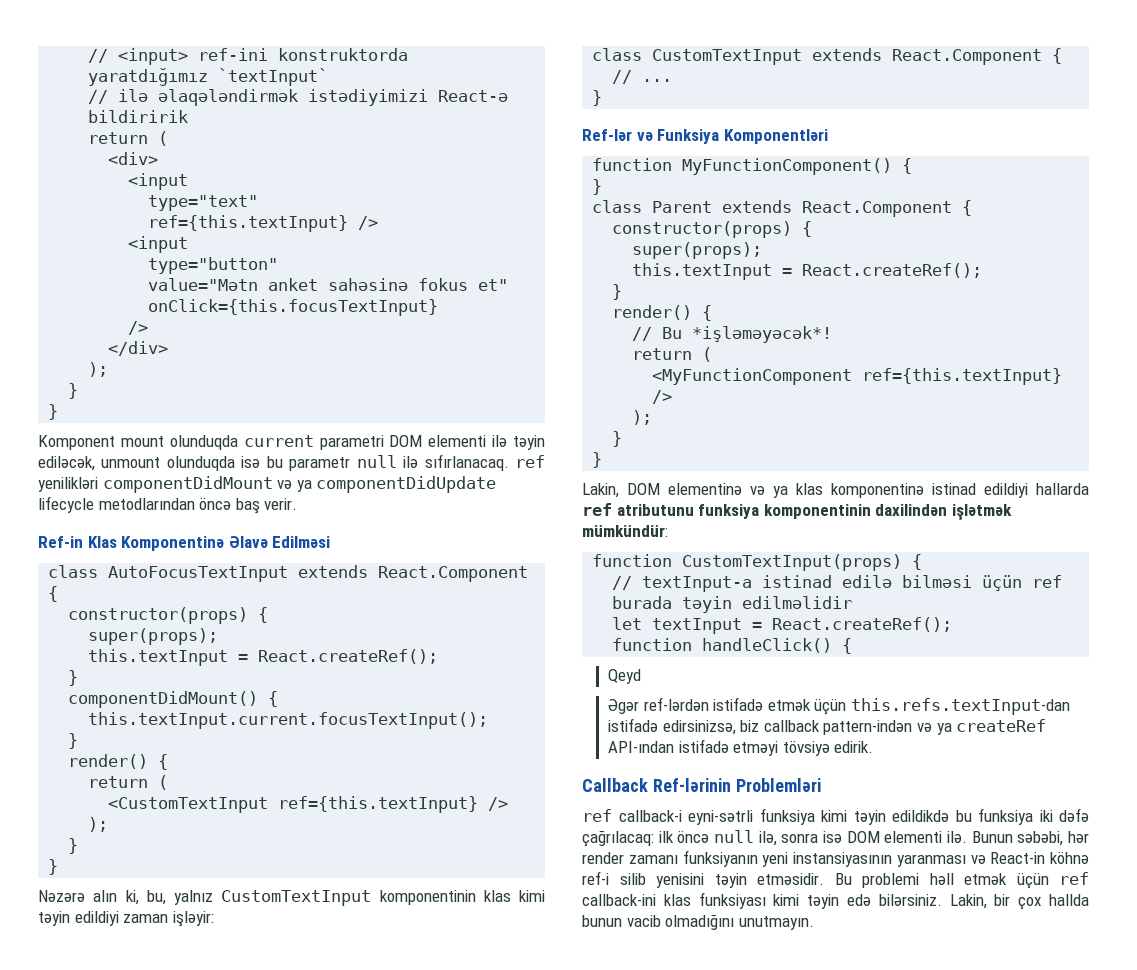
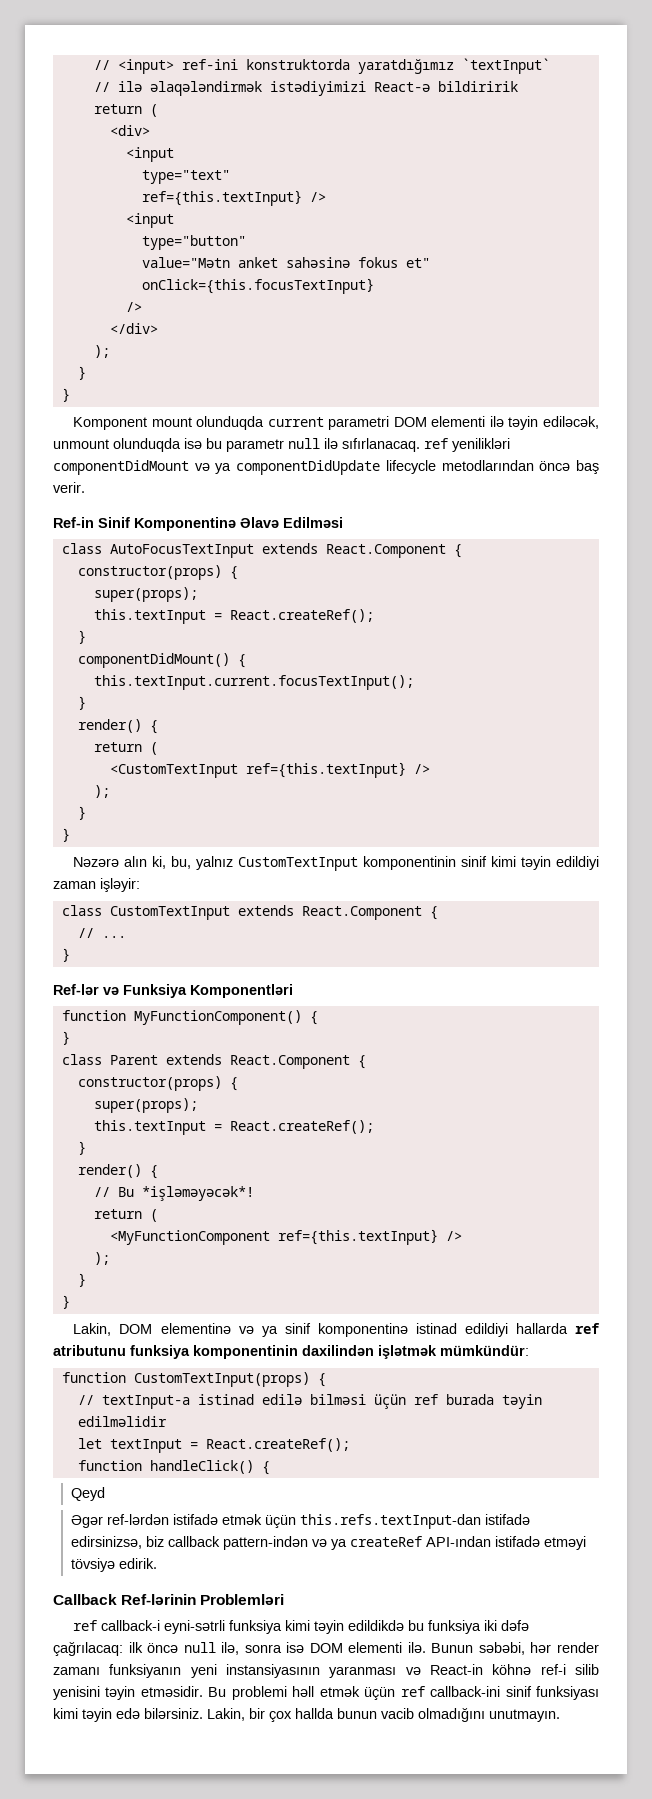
- Ref-in Klas Komponentinə Əlavə Edilməsi
+ Ref-in Sinif Komponentinə Əlavə Edilməsi
- Nəzərə alın ki, bu, yalnız CustomTextInput komponentinin klas kimi təyin edildiyi zaman işləyir:
+ Nəzərə alın ki, bu, yalnız CustomTextInput komponentinin sinif kimi təyin edildiyi zaman işləyir:
- Lakin, DOM elementinə və ya klas komponentinə istinad edildiyi hallarda ref atributunu funksiya komponentinin daxilindən işlətmək mümkündür:
+ Lakin, DOM elementinə və ya sinif komponentinə istinad edildiyi hallarda ref atributunu funksiya komponentinin daxilindən işlətmək mümkündür:
- Bu problemi həll etmək üçün ref callback-ini klas funksiyası kimi təyin edə bilərsiniz.
+ Bu problemi həll etmək üçün ref callback-ini sinif funksiyası kimi təyin edə bilərsiniz.

